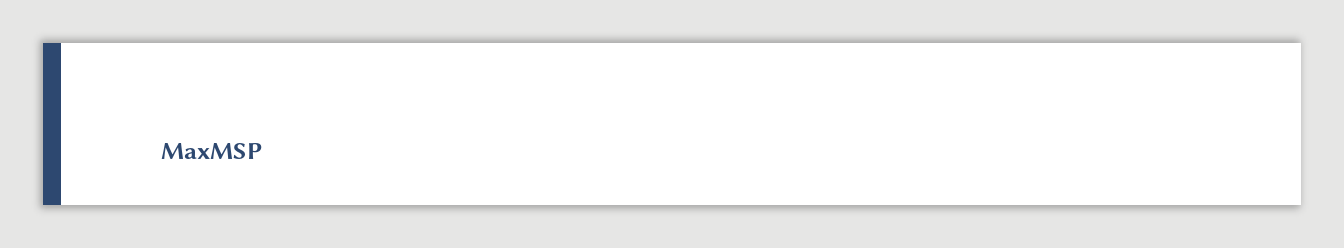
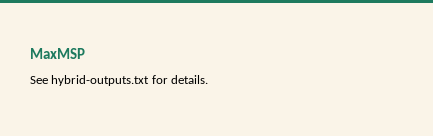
+ See hybrid-outputs.txt for details.

